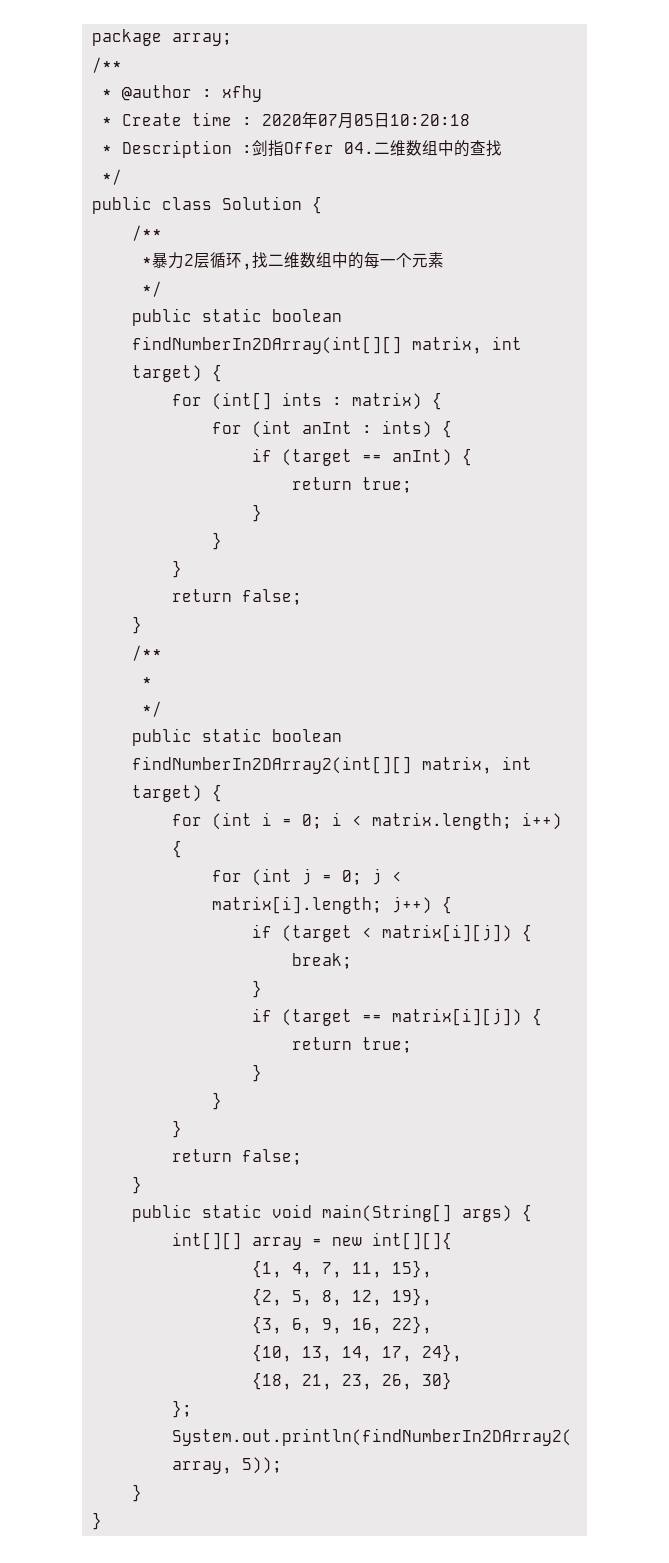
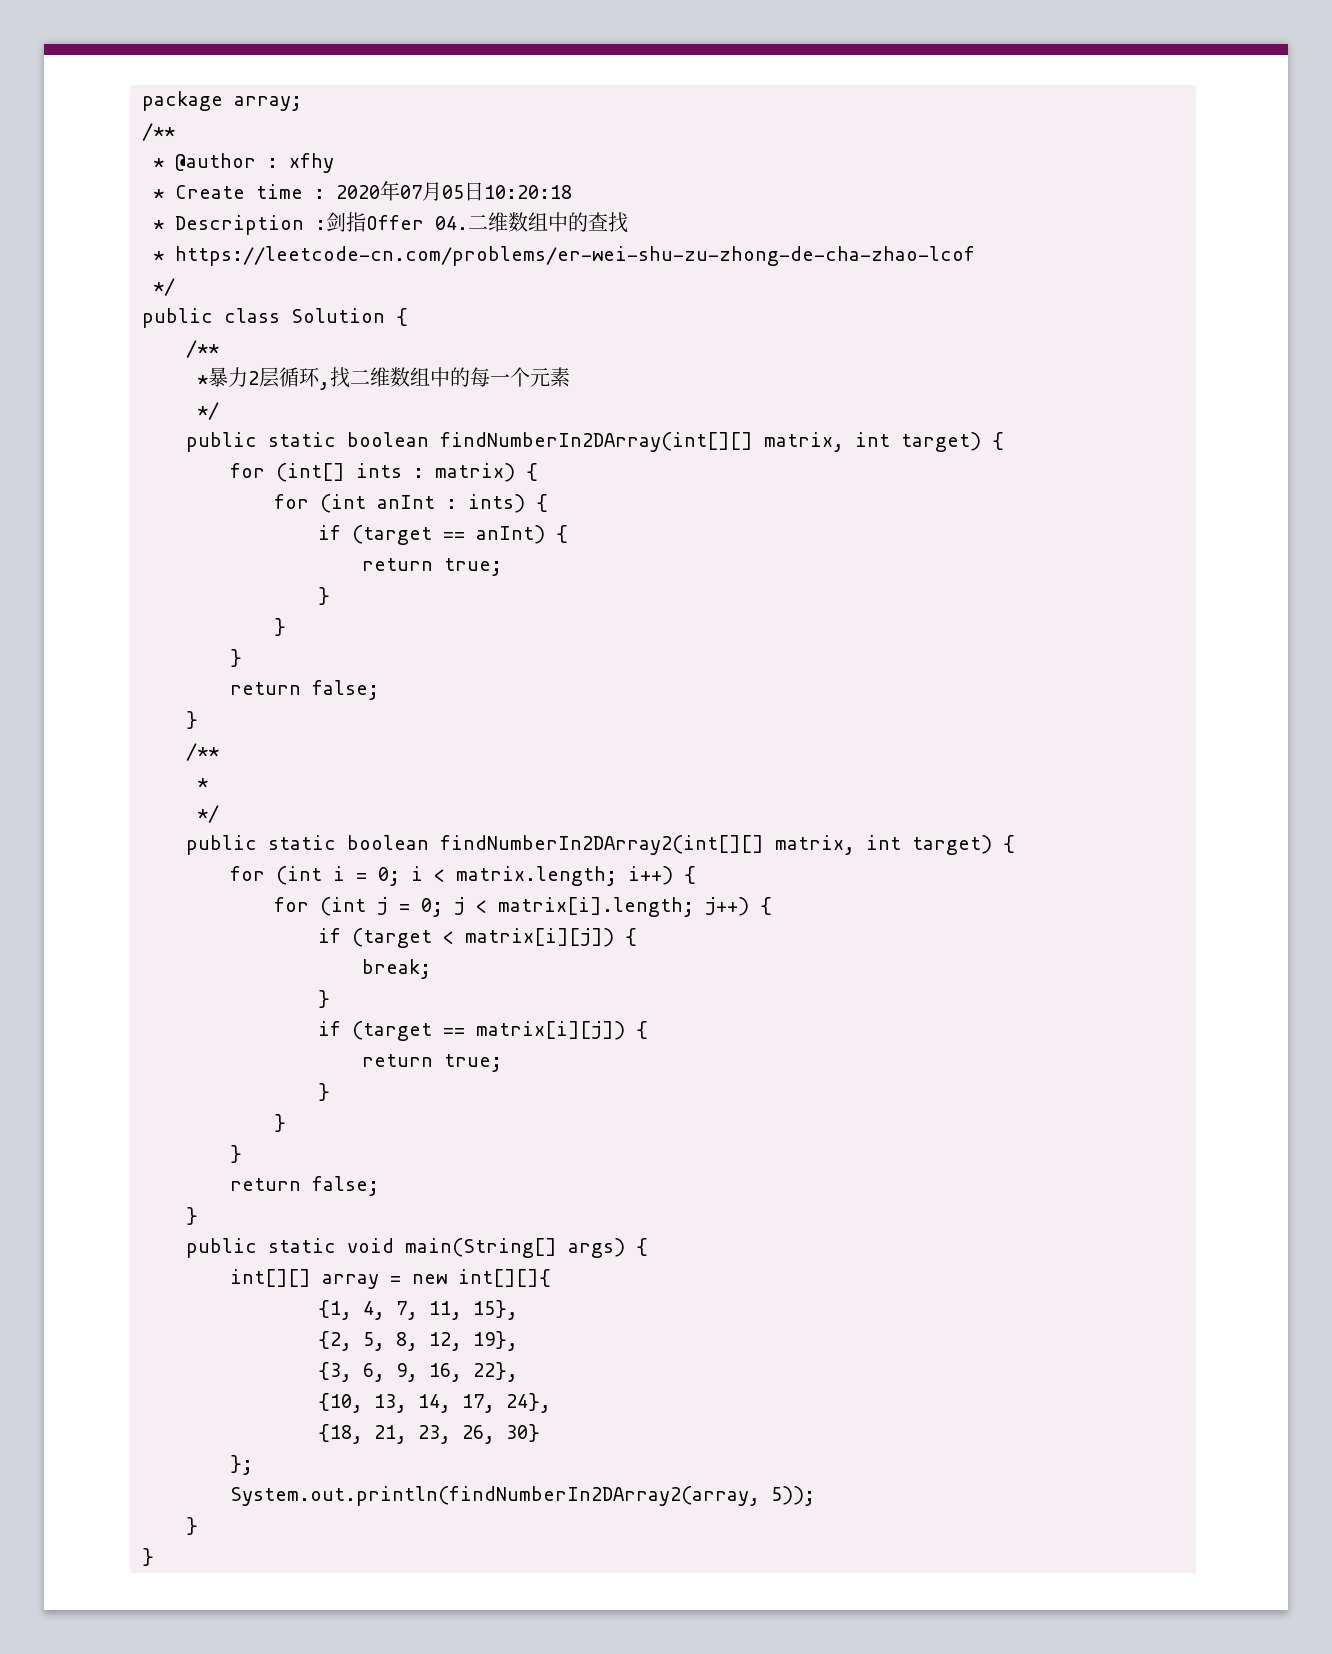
+ * https://leetcode-cn.com/problems/er-wei-shu-zu-zhong-de-cha-zhao-lcof

